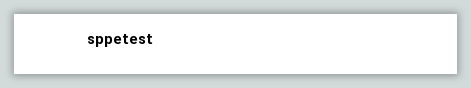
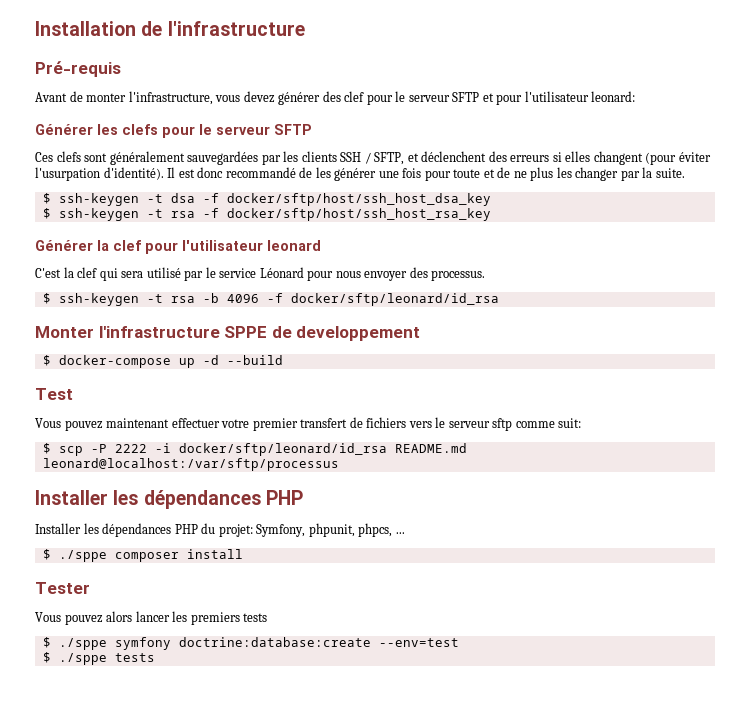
- sppetest
+ Installation de l'infrastructure
+ Pré-requis
+ Avant de monter l'infrastructure, vous devez générer des clef pour le serveur SFTP et pour l'utilisateur leonard:
+ Générer les clefs pour le serveur SFTP
+ Ces clefs sont généralement sauvegardées par les clients SSH / SFTP, et déclenchent des erreurs si elles changent (pour éviter l'usurpation d'identité). Il est donc recommandé de les générer une fois pour toute et de ne plus les changer par la suite.
+ $ ssh-keygen -t dsa -f docker/sftp/host/ssh_host_dsa_key
+ $ ssh-keygen -t rsa -f docker/sftp/host/ssh_host_rsa_key
+ Générer la clef pour l'utilisateur leonard
+ C'est la clef qui sera utilisé par le service Léonard pour nous envoyer des processus.
+ $ ssh-keygen -t rsa -b 4096 -f docker/sftp/leonard/id_rsa
+ Monter l'infrastructure SPPE de developpement
+ $ docker-compose up -d --build
+ Test
+ Vous pouvez maintenant effectuer votre premier transfert de fichiers vers le serveur sftp comme suit:
+ $ scp -P 2222 -i docker/sftp/leonard/id_rsa README.md leonard@localhost:/var/sftp/processus
+ Installer les dépendances PHP
+ Installer les dépendances PHP du projet: Symfony, phpunit, phpcs, ...
+ $ ./sppe composer install
+ Tester
+ Vous pouvez alors lancer les premiers tests
+ $ ./sppe symfony doctrine:database:create --env=test
+ $ ./sppe tests

